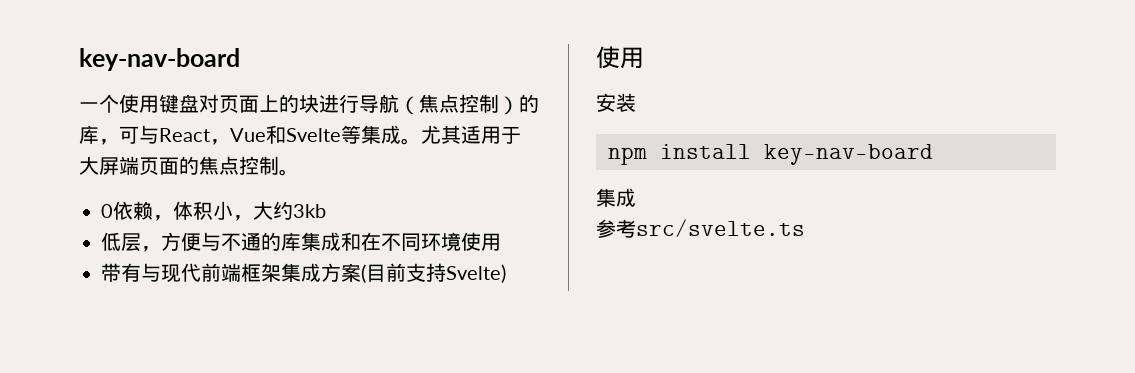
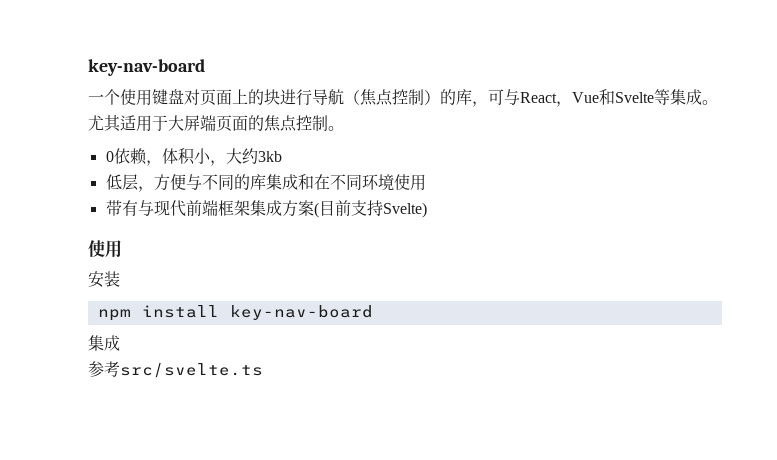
- 低层，方便与不通的库集成和在不同环境使用
+ 低层，方便与不同的库集成和在不同环境使用

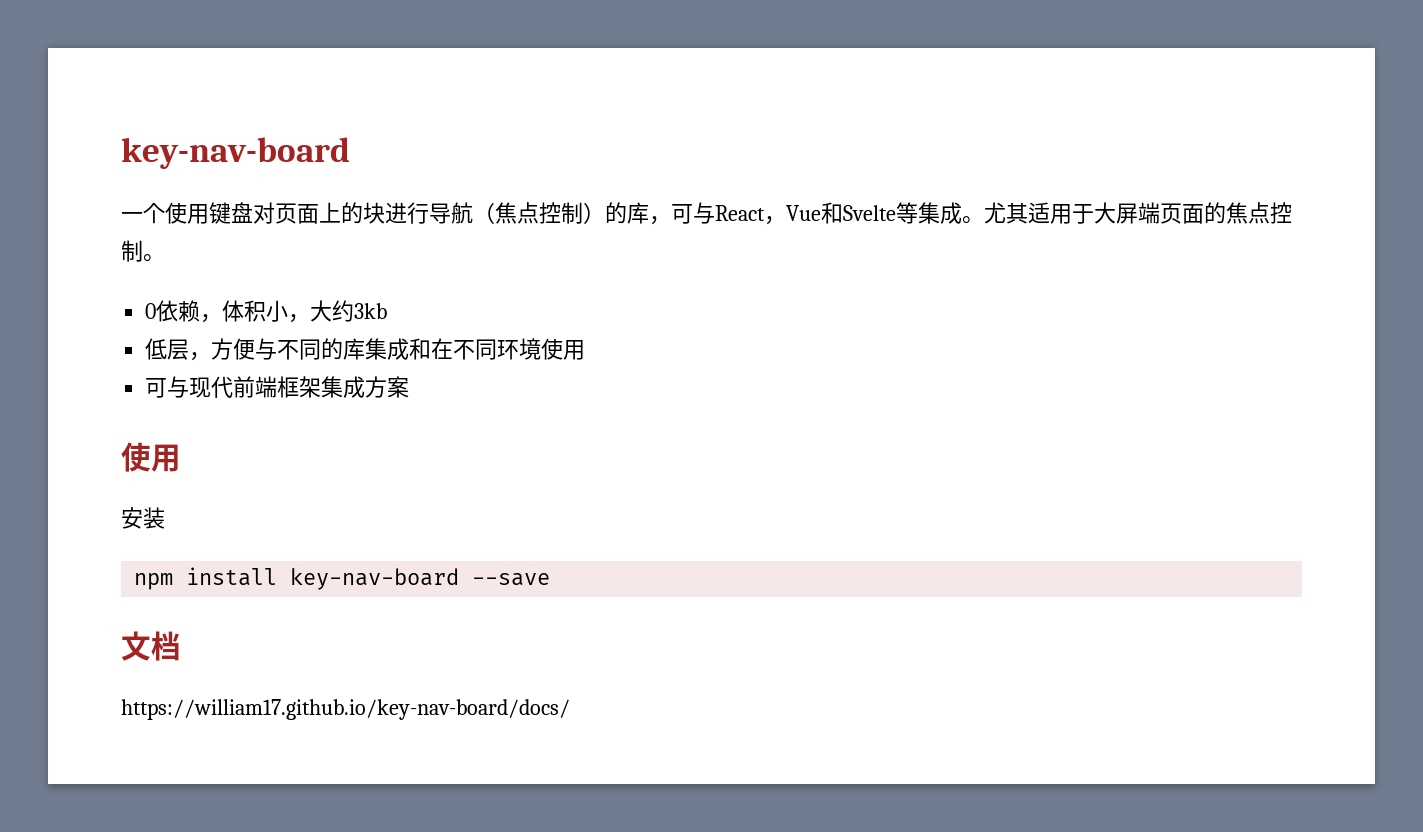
- 带有与现代前端框架集成方案(目前支持Svelte)
+ 可与现代前端框架集成方案
- npm install key-nav-board
- 集成
- 参考src/svelte.ts
+ npm install key-nav-board --save
+ 文档
+ https://william17.github.io/key-nav-board/docs/

